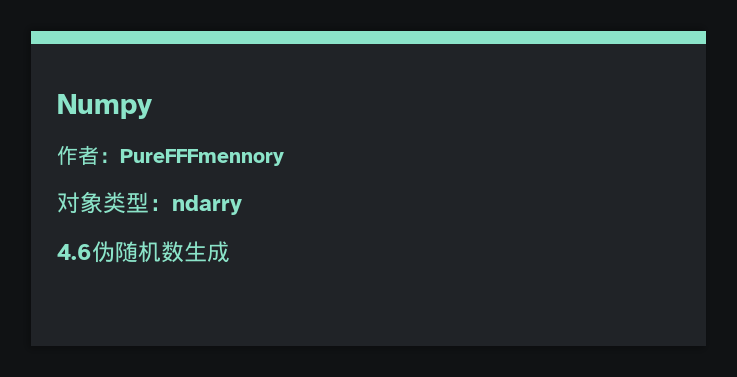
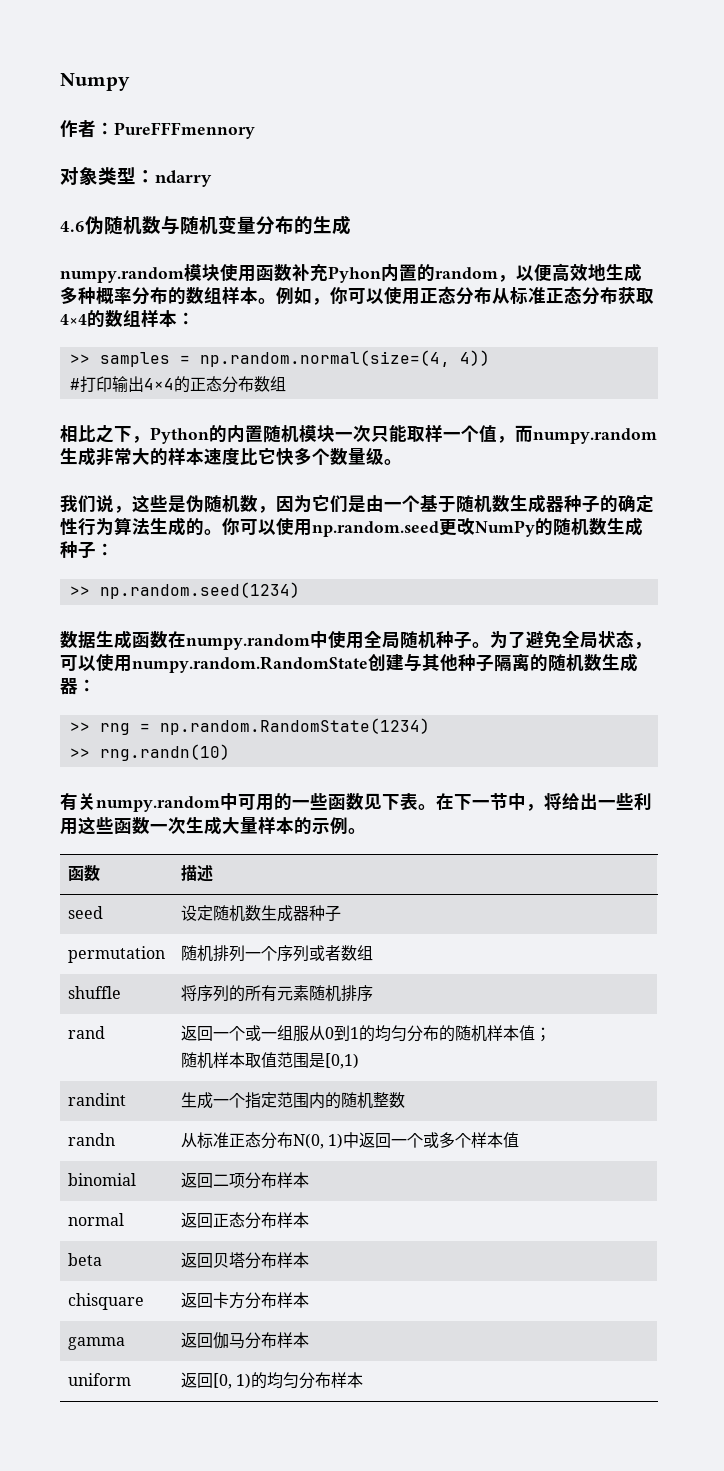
- 4.6伪随机数生成
+ 4.6伪随机数与随机变量分布的生成
+ numpy.random模块使用函数补充Pyhon内置的random，以便高效地生成多种概率分布的数组样本。例如，你可以使用正态分布从标准正态分布获取4×4的数组样本：
+ >> samples = np.random.normal(size=(4, 4))
+ #打印输出4×4的正态分布数组
+ 相比之下，Python的内置随机模块一次只能取样一个值，而numpy.random生成非常大的样本速度比它快多个数量级。
+ 我们说，这些是伪随机数，因为它们是由一个基于随机数生成器种子的确定性行为算法生成的。你可以使用np.random.seed更改NumPy的随机数生成种子：
+ >> np.random.seed(1234)
+ 数据生成函数在numpy.random中使用全局随机种子。为了避免全局状态，可以使用numpy.random.RandomState创建与其他种子隔离的随机数生成器：
+ >> rng = np.random.RandomState(1234)
+ >> rng.randn(10)
+ 有关numpy.random中可用的一些函数见下表。在下一节中，将给出一些利用这些函数一次生成大量样本的示例。
+ 函数 | 描述
+ seed | 设定随机数生成器种子
+ permutation | 随机排列一个序列或者数组
+ shuffle | 将序列的所有元素随机排序
+ rand | 返回一个或一组服从0到1的均匀分布的随机样本值；
+ 随机样本取值范围是[0,1)
+ randint | 生成一个指定范围内的随机整数
+ randn | 从标准正态分布N(0, 1)中返回一个或多个样本值
+ binomial | 返回二项分布样本
+ normal | 返回正态分布样本
+ beta | 返回贝塔分布样本
+ chisquare | 返回卡方分布样本
+ gamma | 返回伽马分布样本
+ uniform | 返回[0, 1)的均匀分布样本

